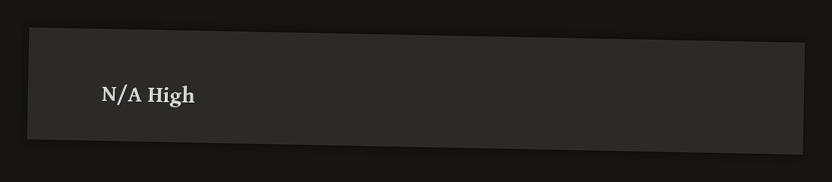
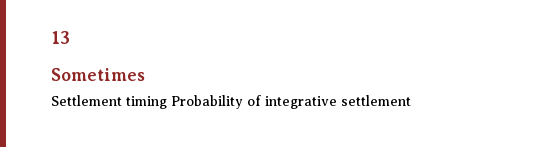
- N/A High
+ 13
+ Sometimes
+ Settlement timing Probability of integrative settlement

